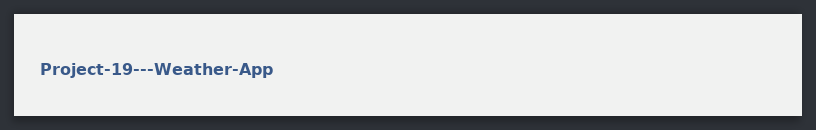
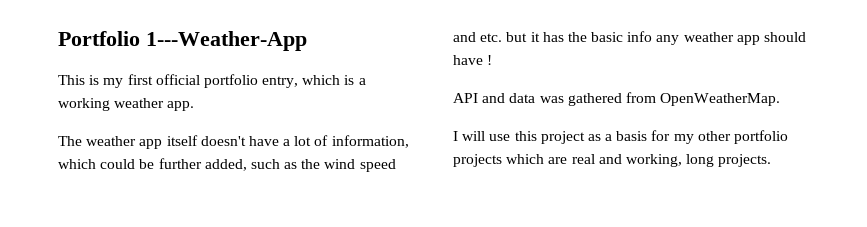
- Project-19---Weather-App
+ Portfolio 1---Weather-App
+ This is my first official portfolio entry, which is a working weather app.
+ The weather app itself doesn't have a lot of information, which could be further added, such as the wind speed and etc. but it has the basic info any weather app should have !
+ API and data was gathered from OpenWeatherMap.
+ I will use this project as a basis for my other portfolio projects which are real and working, long projects.

